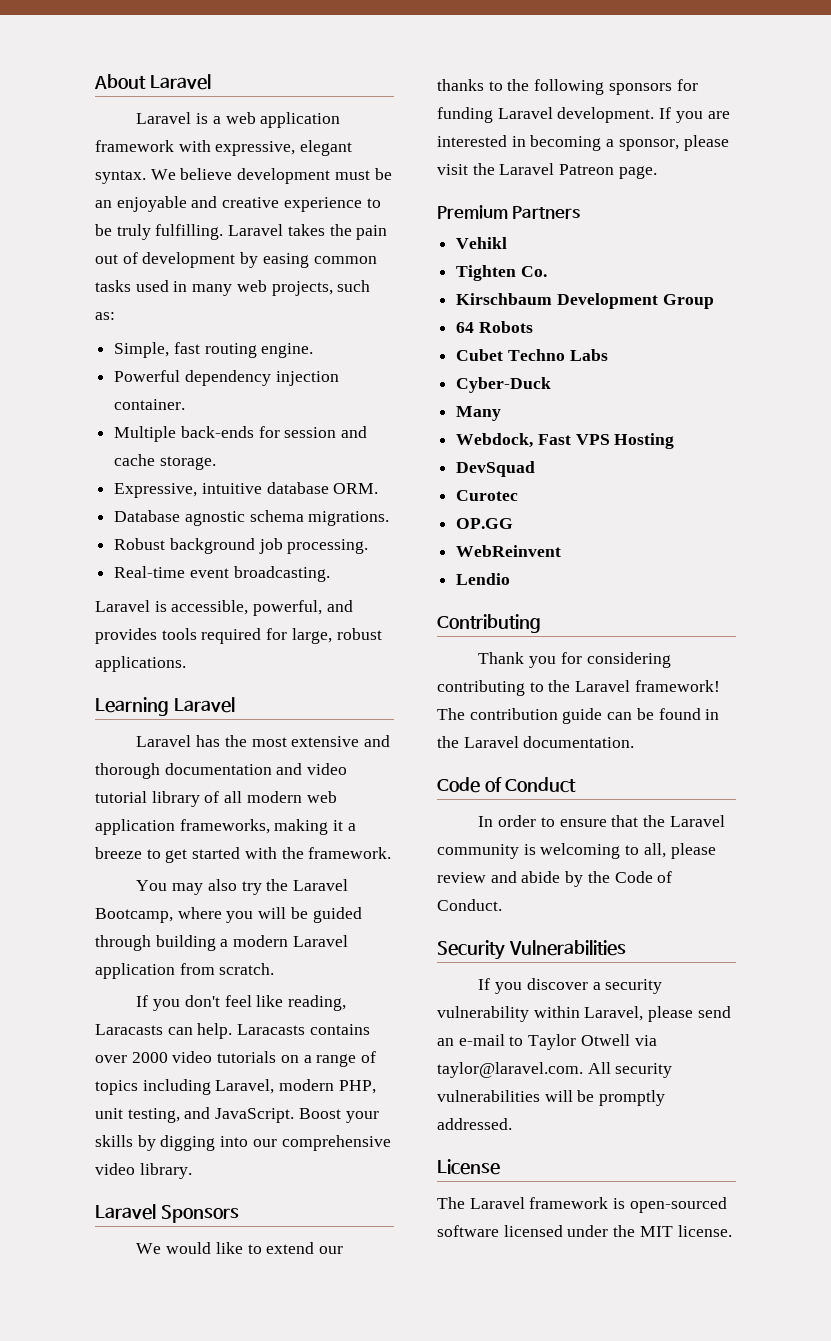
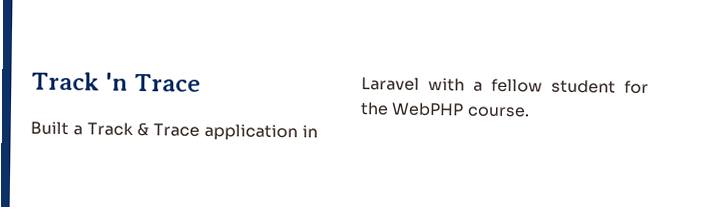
- About Laravel
- Laravel is a web application framework with expressive, elegant syntax. We believe development must be an enjoyable and creative experience to be truly fulfilling. Laravel takes the pain out of development by easing common tasks used in many web projects, such as:
- Simple, fast routing engine.
- Powerful dependency injection container.
- Multiple back-ends for session and cache storage.
- Expressive, intuitive database ORM.
- Database agnostic schema migrations.
- Robust background job processing.
- Real-time event broadcasting.
- Laravel is accessible, powerful, and provides tools required for large, robust applications.
- Learning Laravel
- Laravel has the most extensive and thorough documentation and video tutorial library of all modern web application frameworks, making it a breeze to get started with the framework.
- You may also try the Laravel Bootcamp, where you will be guided through building a modern Laravel application from scratch.
- If you don't feel like reading, Laracasts can help. Laracasts contains over 2000 video tutorials on a range of topics including Laravel, modern PHP, unit testing, and JavaScript. Boost your skills by digging into our comprehensive video library.
- Laravel Sponsors
- We would like to extend our thanks to the following sponsors for funding Laravel development. If you are interested in becoming a sponsor, please visit the Laravel Patreon page.
- Premium Partners
- Vehikl
- Tighten Co.
- Kirschbaum Development Group
- 64 Robots
- Cubet Techno Labs
- Cyber-Duck
- Many
- Webdock, Fast VPS Hosting
- DevSquad
- Curotec
- OP.GG
- WebReinvent
- Lendio
- Contributing
- Thank you for considering contributing to the Laravel framework! The contribution guide can be found in the Laravel documentation.
- Code of Conduct
- In order to ensure that the Laravel community is welcoming to all, please review and abide by the Code of Conduct.
- Security Vulnerabilities
- If you discover a security vulnerability within Laravel, please send an e-mail to Taylor Otwell via taylor@laravel.com. All security vulnerabilities will be promptly addressed.
- License
- The Laravel framework is open-sourced software licensed under the MIT license.
+ Track 'n Trace
+ Built a Track & Trace application in Laravel with a fellow student for the WebPHP course.

